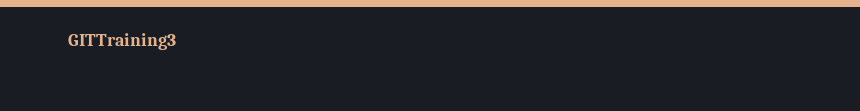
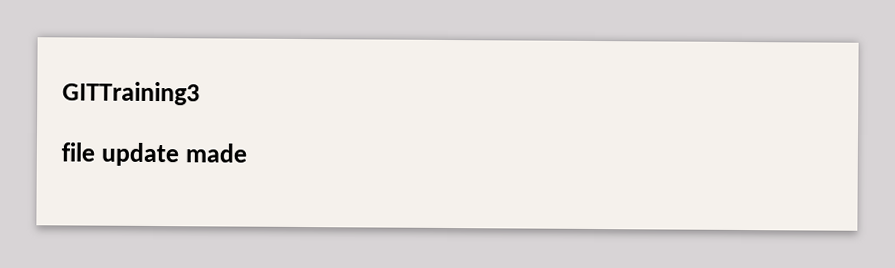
+ file update made

